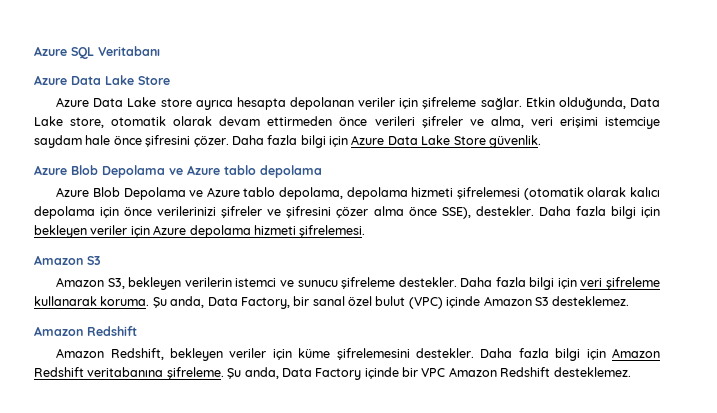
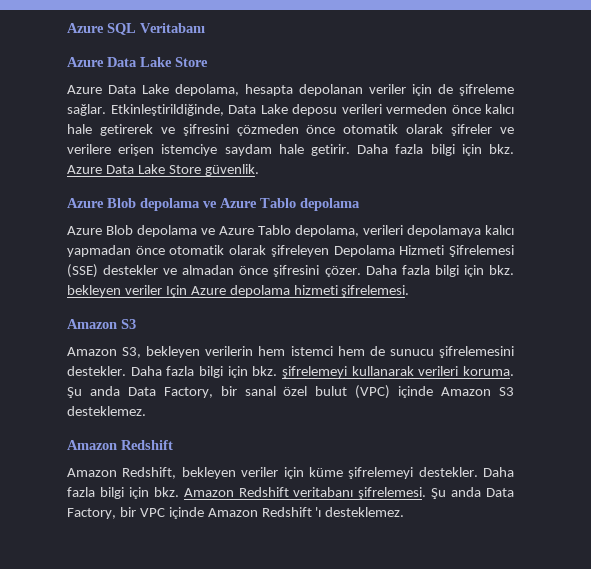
- Azure Data Lake store ayrıca hesapta depolanan veriler için şifreleme sağlar.
+ Azure Data Lake depolama, hesapta depolanan veriler için de şifreleme sağlar.
- Etkin olduğunda, Data Lake store, otomatik olarak devam ettirmeden önce verileri şifreler ve alma, veri erişimi istemciye saydam hale önce şifresini çözer. Daha fazla bilgi için Azure Data Lake Store güvenlik.
+ Etkinleştirildiğinde, Data Lake deposu verileri vermeden önce kalıcı hale getirerek ve şifresini çözmeden önce otomatik olarak şifreler ve verilere erişen istemciye saydam hale getirir. Daha fazla bilgi için bkz. Azure Data Lake Store güvenlik.
- Azure Blob Depolama ve Azure tablo depolama
+ Azure Blob depolama ve Azure Tablo depolama
- Azure Blob Depolama ve Azure tablo depolama, depolama hizmeti şifrelemesi (otomatik olarak kalıcı depolama için önce verilerinizi şifreler ve şifresini çözer alma önce SSE), destekler. Daha fazla bilgi için bekleyen veriler için Azure depolama hizmeti şifrelemesi.
+ Azure Blob depolama ve Azure Tablo depolama, verileri depolamaya kalıcı yapmadan önce otomatik olarak şifreleyen Depolama Hizmeti Şifrelemesi (SSE) destekler ve almadan önce şifresini çözer. Daha fazla bilgi için bkz. bekleyen veriler Için Azure depolama hizmeti şifrelemesi.
- Amazon S3, bekleyen verilerin istemci ve sunucu şifreleme destekler. Daha fazla bilgi için veri şifreleme kullanarak koruma.
+ Amazon S3, bekleyen verilerin hem istemci hem de sunucu şifrelemesini destekler. Daha fazla bilgi için bkz. şifrelemeyi kullanarak verileri koruma.
- Şu anda, Data Factory, bir sanal özel bulut (VPC) içinde Amazon S3 desteklemez.
+ Şu anda Data Factory, bir sanal özel bulut (VPC) içinde Amazon S3 desteklemez.
- Amazon Redshift, bekleyen veriler için küme şifrelemesini destekler. Daha fazla bilgi için Amazon Redshift veritabanına şifreleme. Şu anda, Data Factory içinde bir VPC Amazon Redshift desteklemez.
+ Amazon Redshift, bekleyen veriler için küme şifrelemeyi destekler. Daha fazla bilgi için bkz. Amazon Redshift veritabanı şifrelemesi. Şu anda Data Factory, bir VPC içinde Amazon Redshift 'ı desteklemez.

